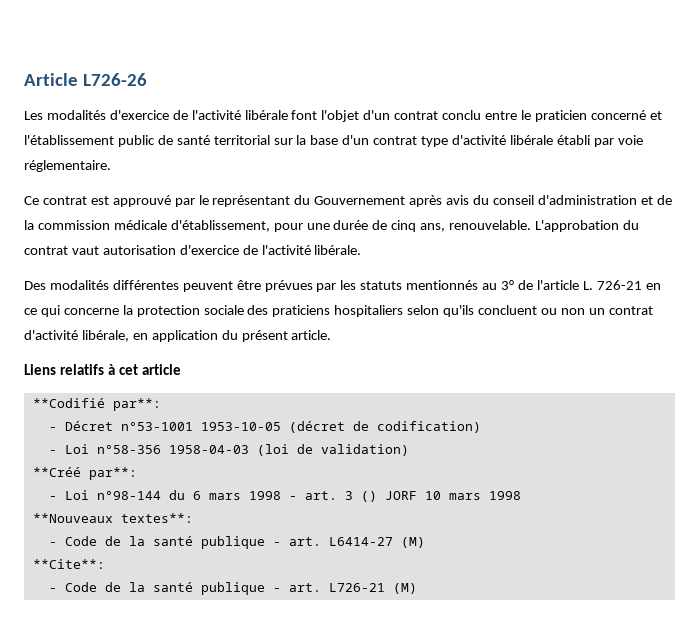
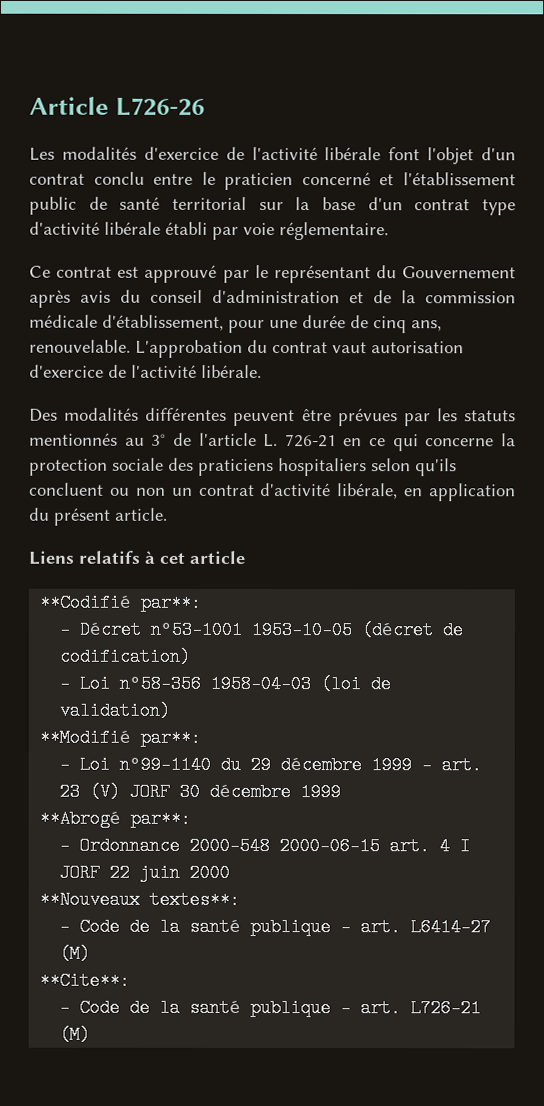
- **Créé par**:
+ **Modifié par**:
- - Loi n°98-144 du 6 mars 1998 - art. 3 () JORF 10 mars 1998
+ - Loi n°99-1140 du 29 décembre 1999 - art. 23 (V) JORF 30 décembre 1999
+ **Abrogé par**:
+ - Ordonnance 2000-548 2000-06-15 art. 4 I JORF 22 juin 2000

